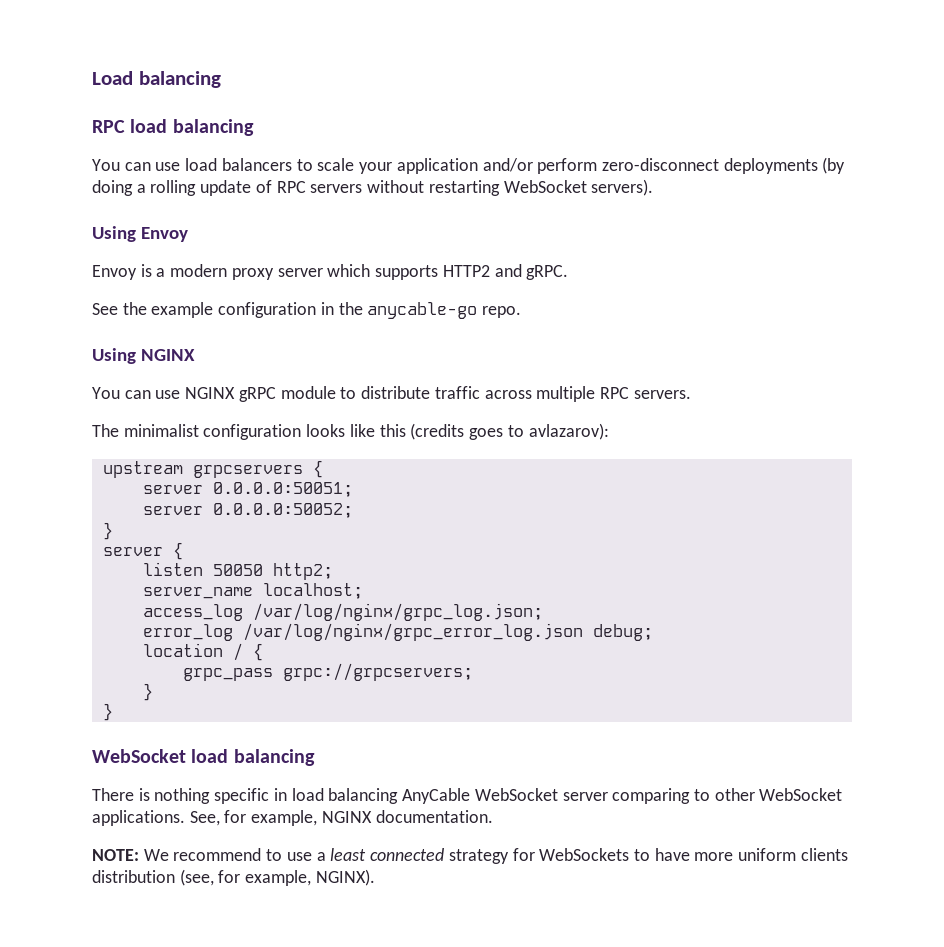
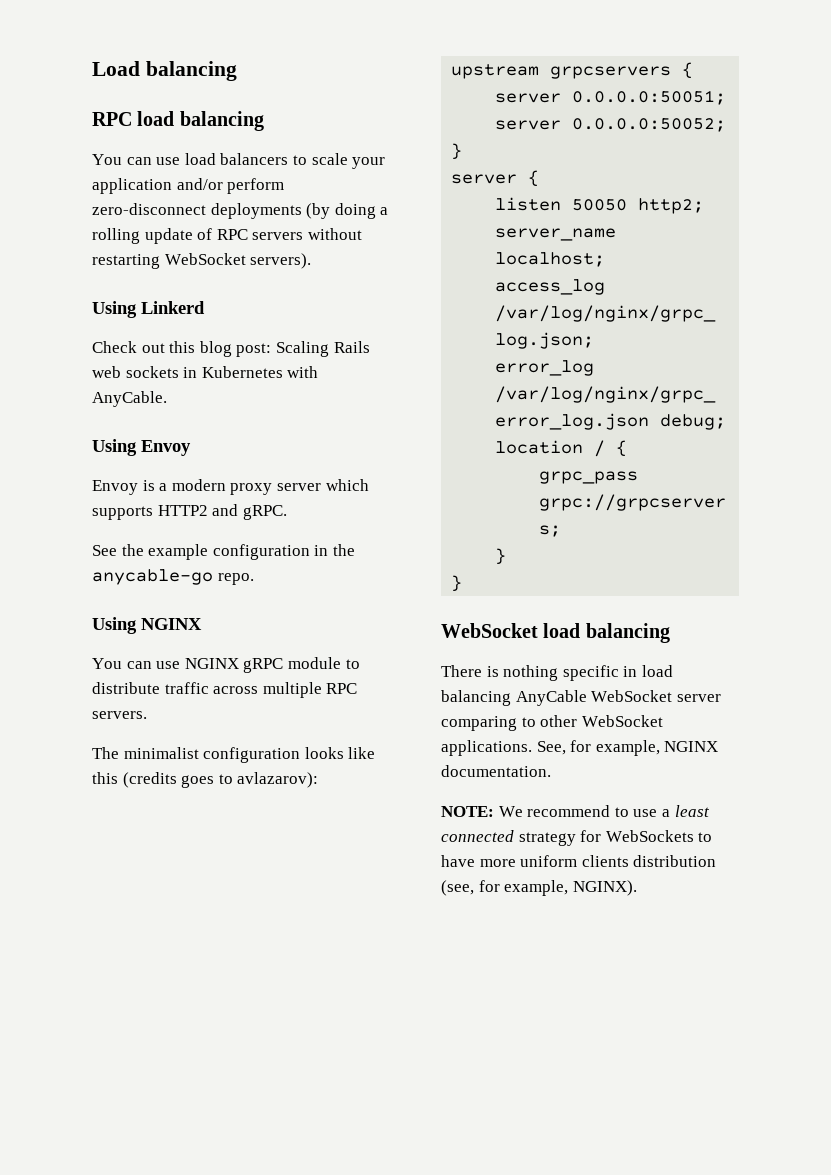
+ Using Linkerd
+ Check out this blog post: Scaling Rails web sockets in Kubernetes with AnyCable.

